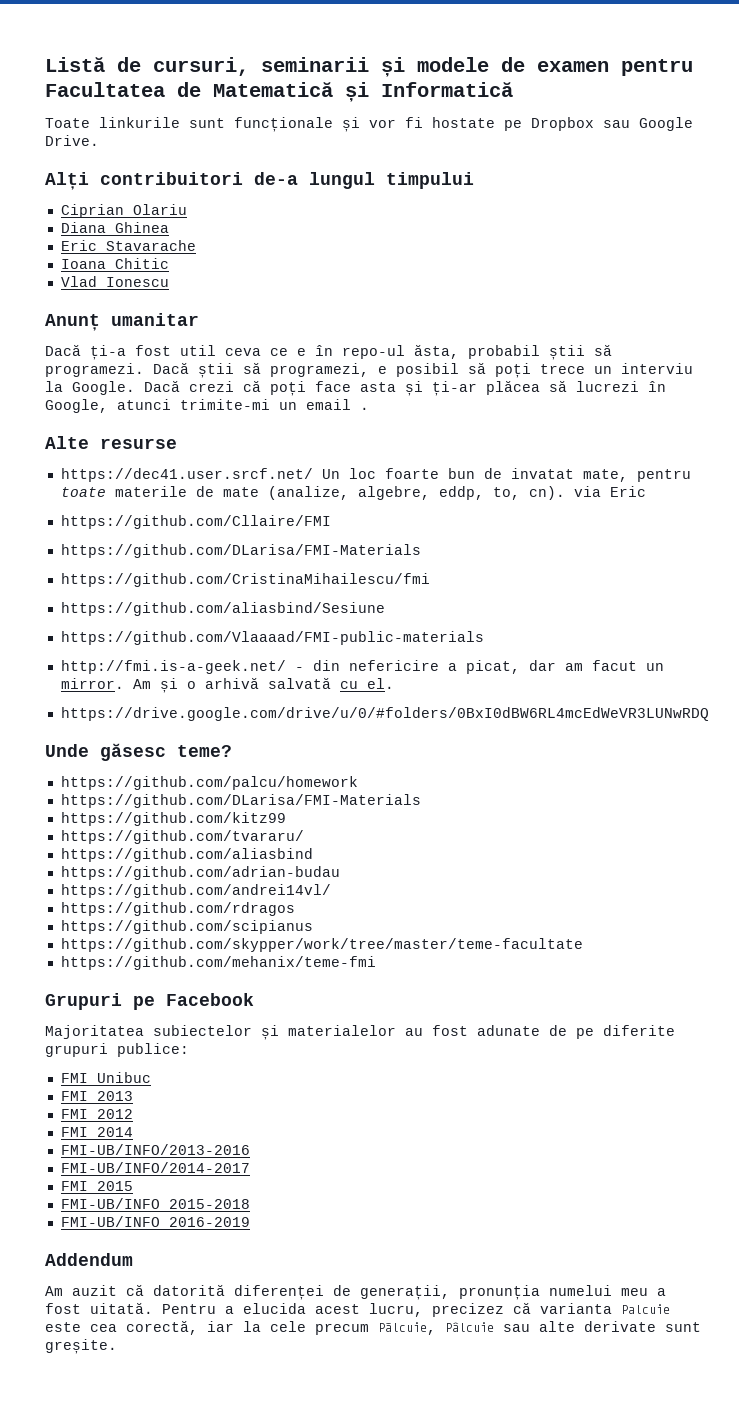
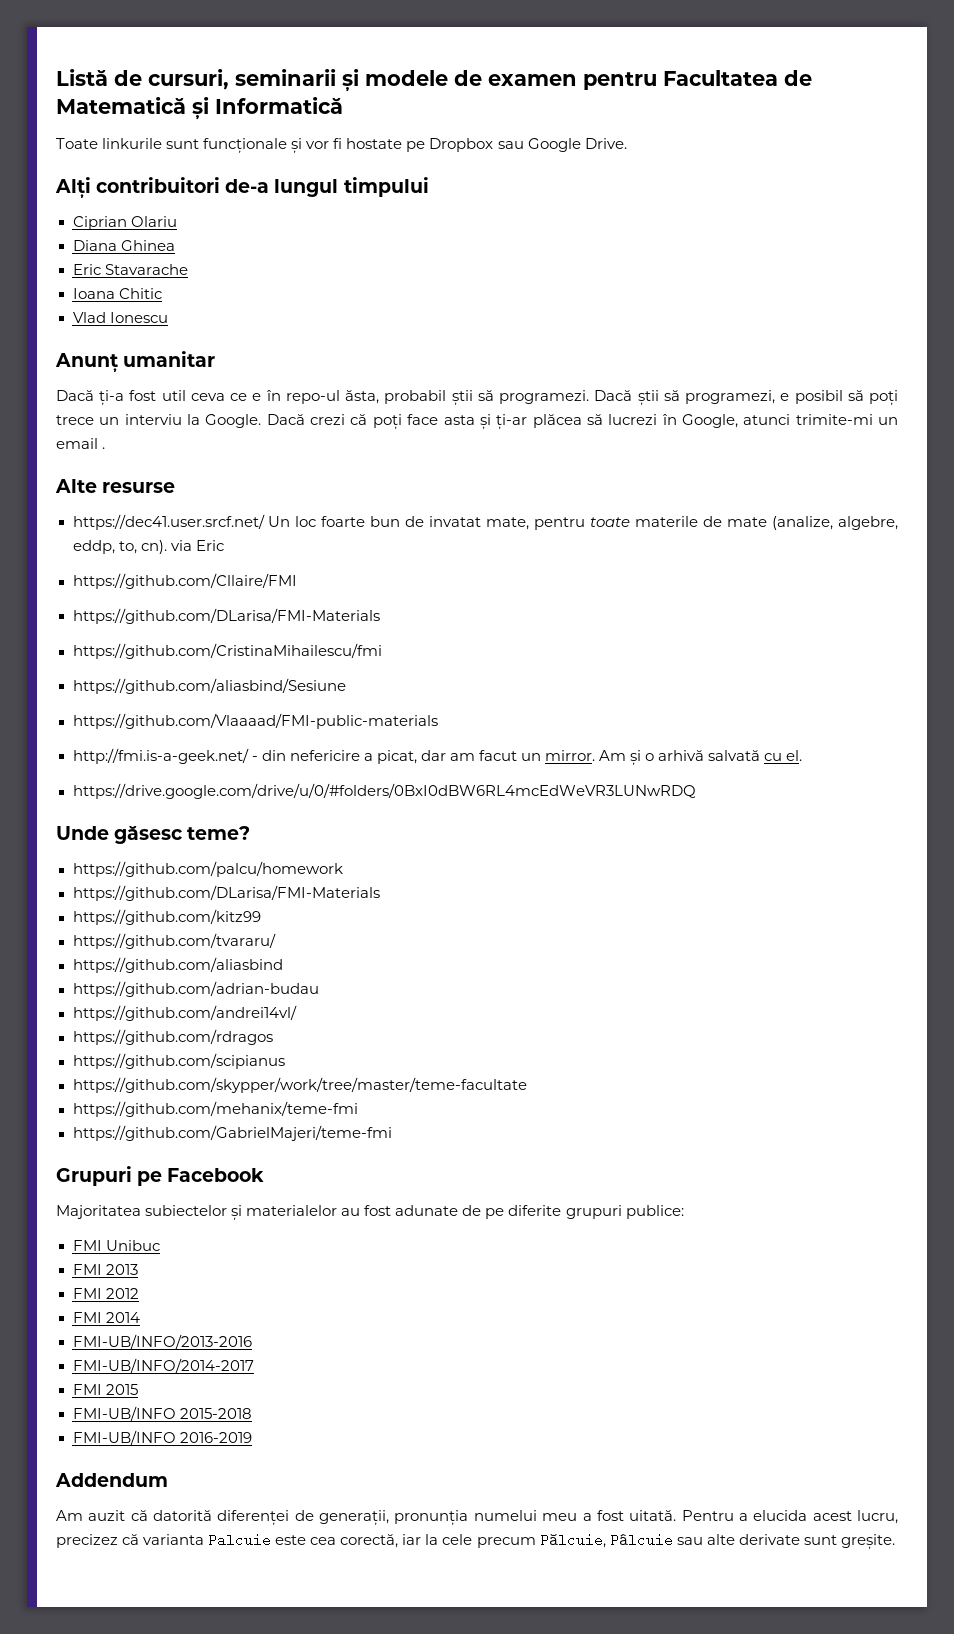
+ https://github.com/GabrielMajeri/teme-fmi

